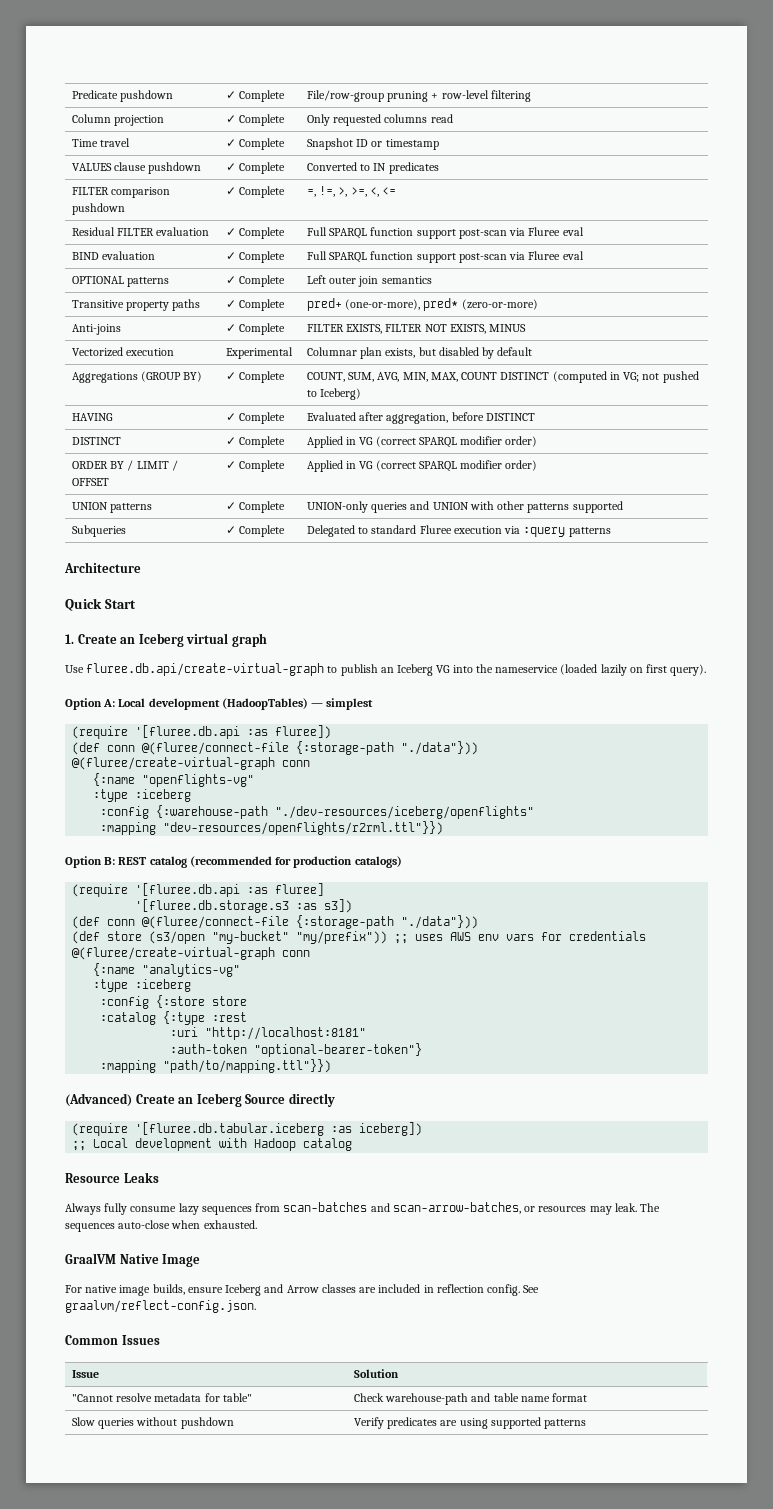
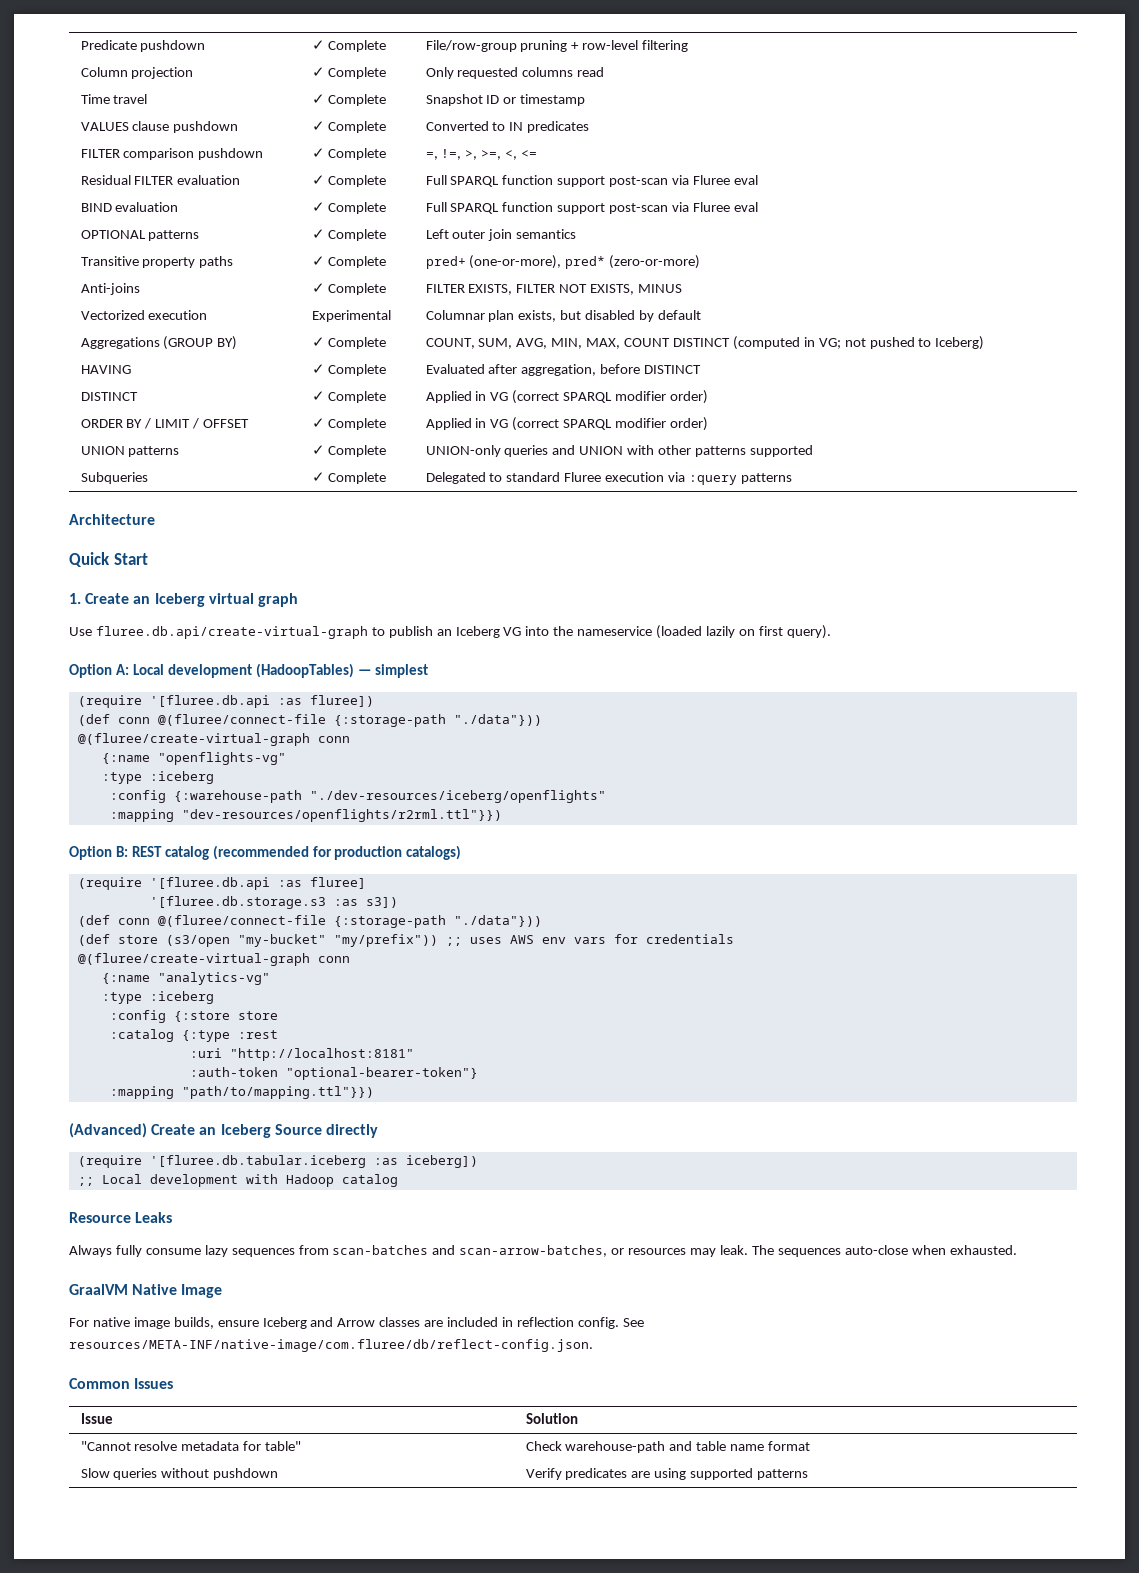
- See graalvm/reflect-config.json.
+ See resources/META-INF/native-image/com.fluree/db/reflect-config.json.

